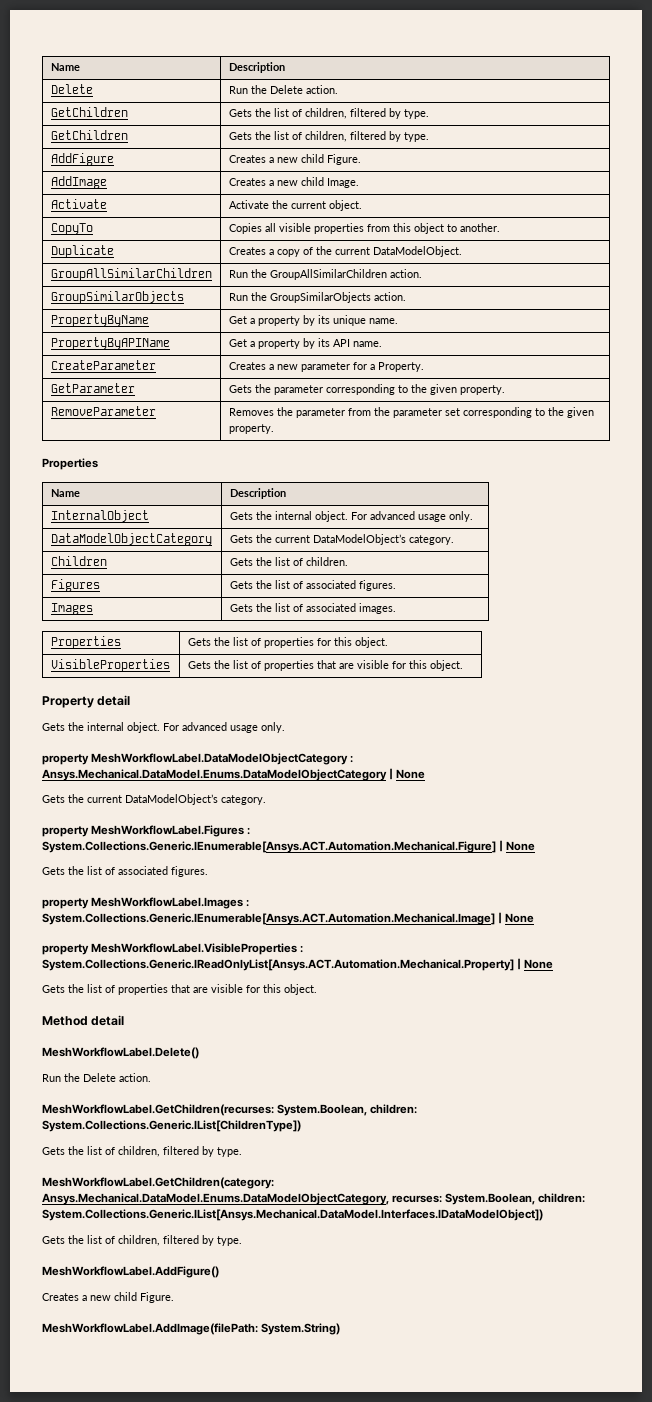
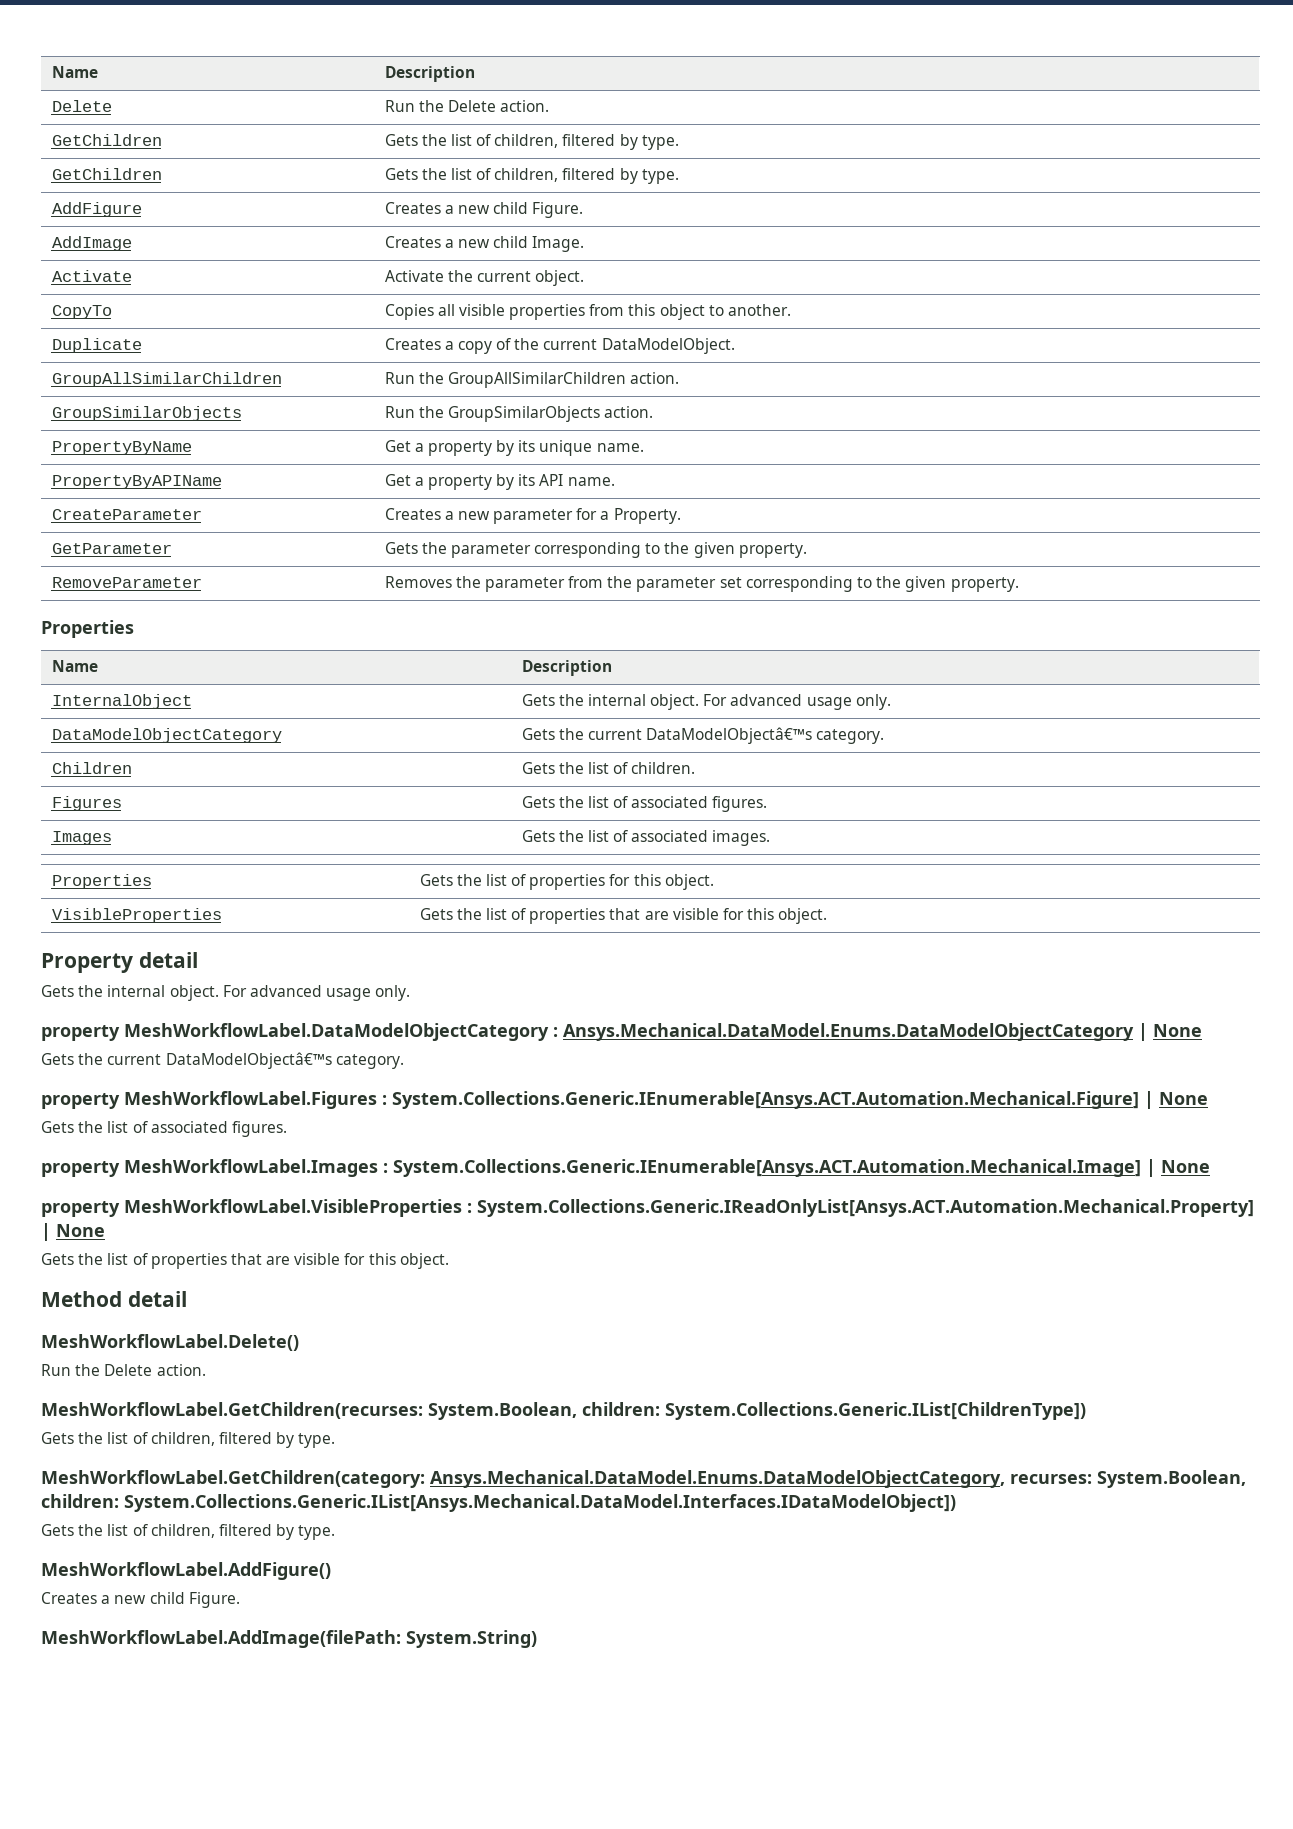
- DataModelObjectCategory | Gets the current DataModelObject’s category.
+ DataModelObjectCategory | Gets the current DataModelObjectâ€™s category.
  property MeshWorkflowLabel.DataModelObjectCategory : Ansys.Mechanical.DataModel.Enums.DataModelObjectCategory | None
- Gets the current DataModelObject’s category.
+ Gets the current DataModelObjectâ€™s category.

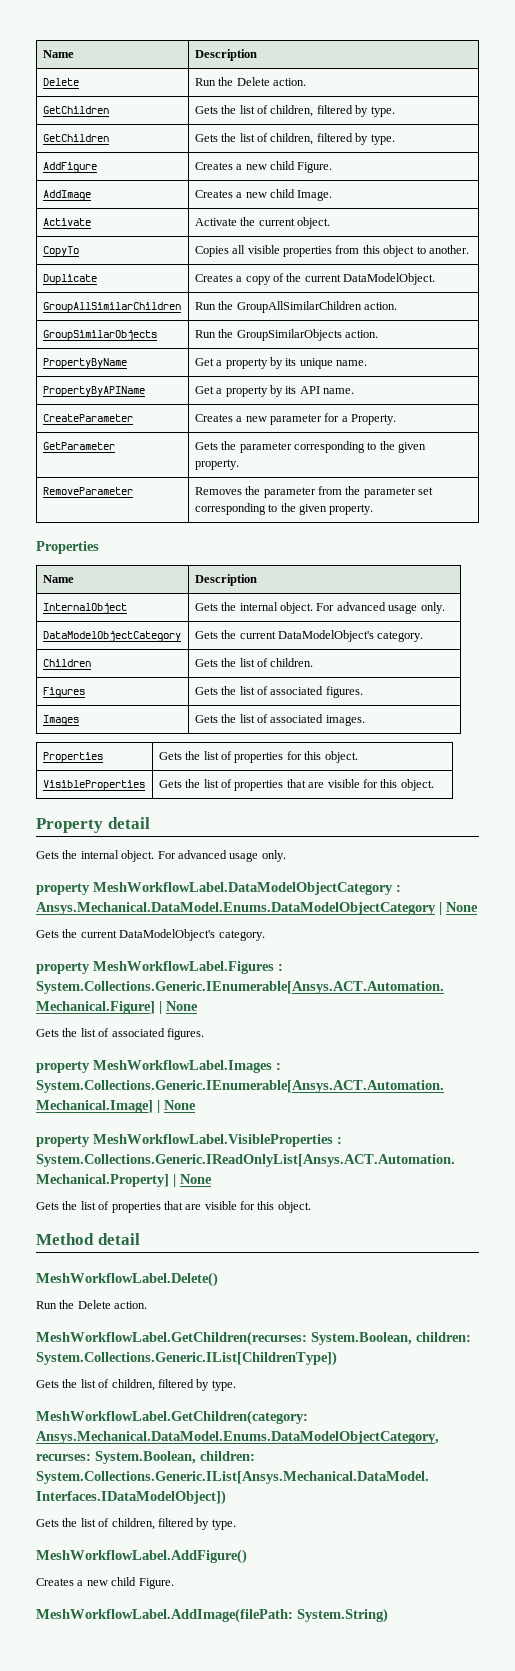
- DataModelObjectCategory | Gets the current DataModelObjectâ€™s category.
+ DataModelObjectCategory | Gets the current DataModelObject's category.
  property MeshWorkflowLabel.DataModelObjectCategory : Ansys.Mechanical.DataModel.Enums.DataModelObjectCategory | None
- Gets the current DataModelObjectâ€™s category.
+ Gets the current DataModelObject's category.

